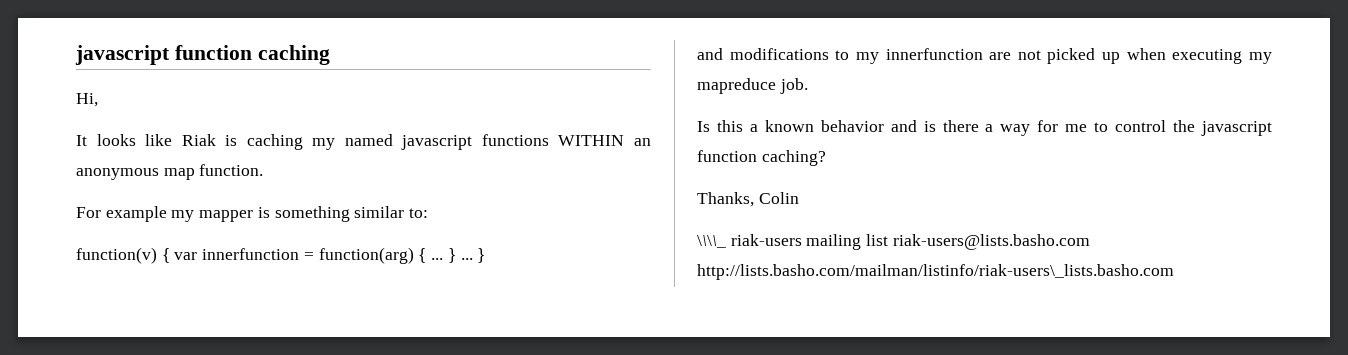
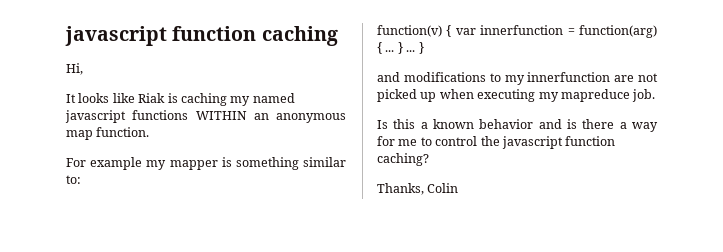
- \\\\_ riak-users mailing list riak-users@lists.basho.com http://lists.basho.com/mailman/listinfo/riak-users\_lists.basho.com

